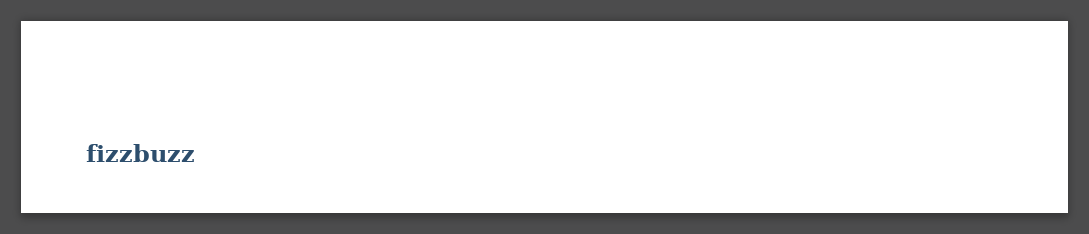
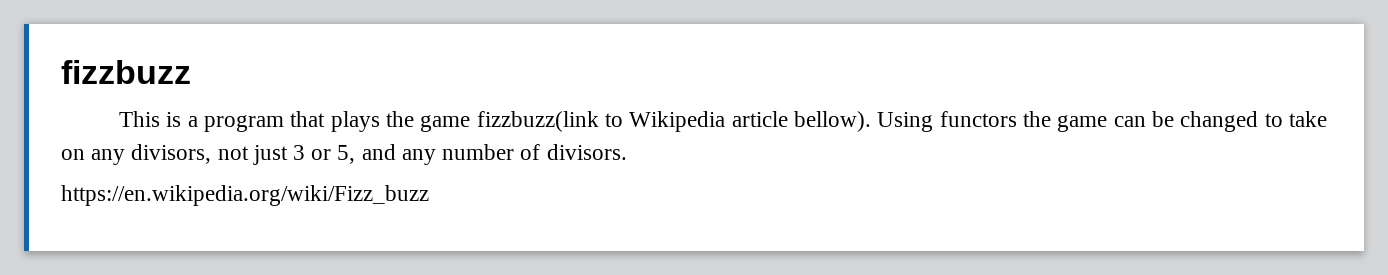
+ This is a program that plays the game fizzbuzz(link to Wikipedia article bellow). Using functors the game can be changed to take on any divisors, not just 3 or 5, and any number of divisors.
+ https://en.wikipedia.org/wiki/Fizz_buzz

